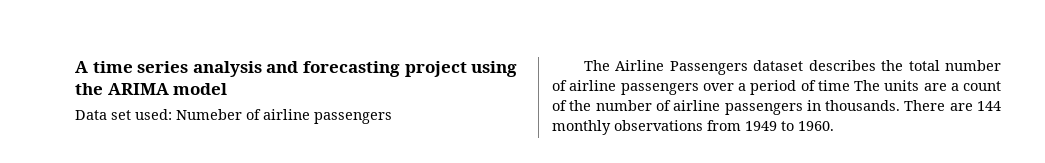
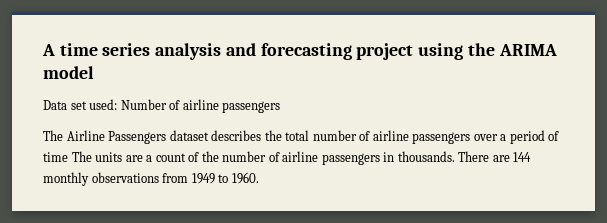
- Data set used: Numeber of airline passengers
+ Data set used: Number of airline passengers

